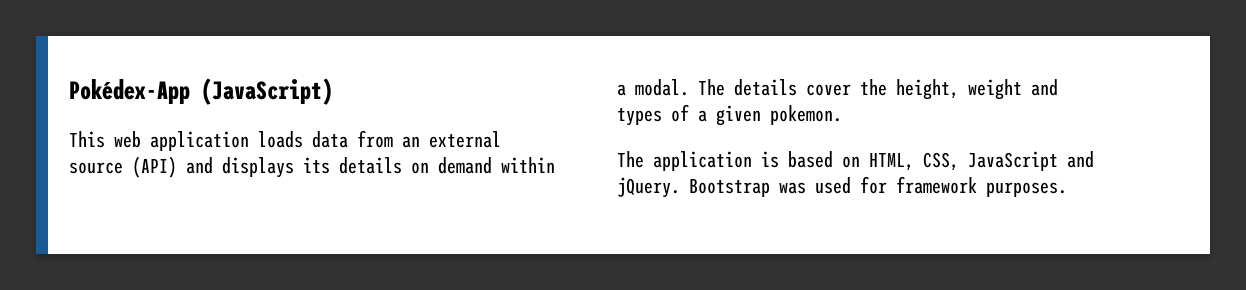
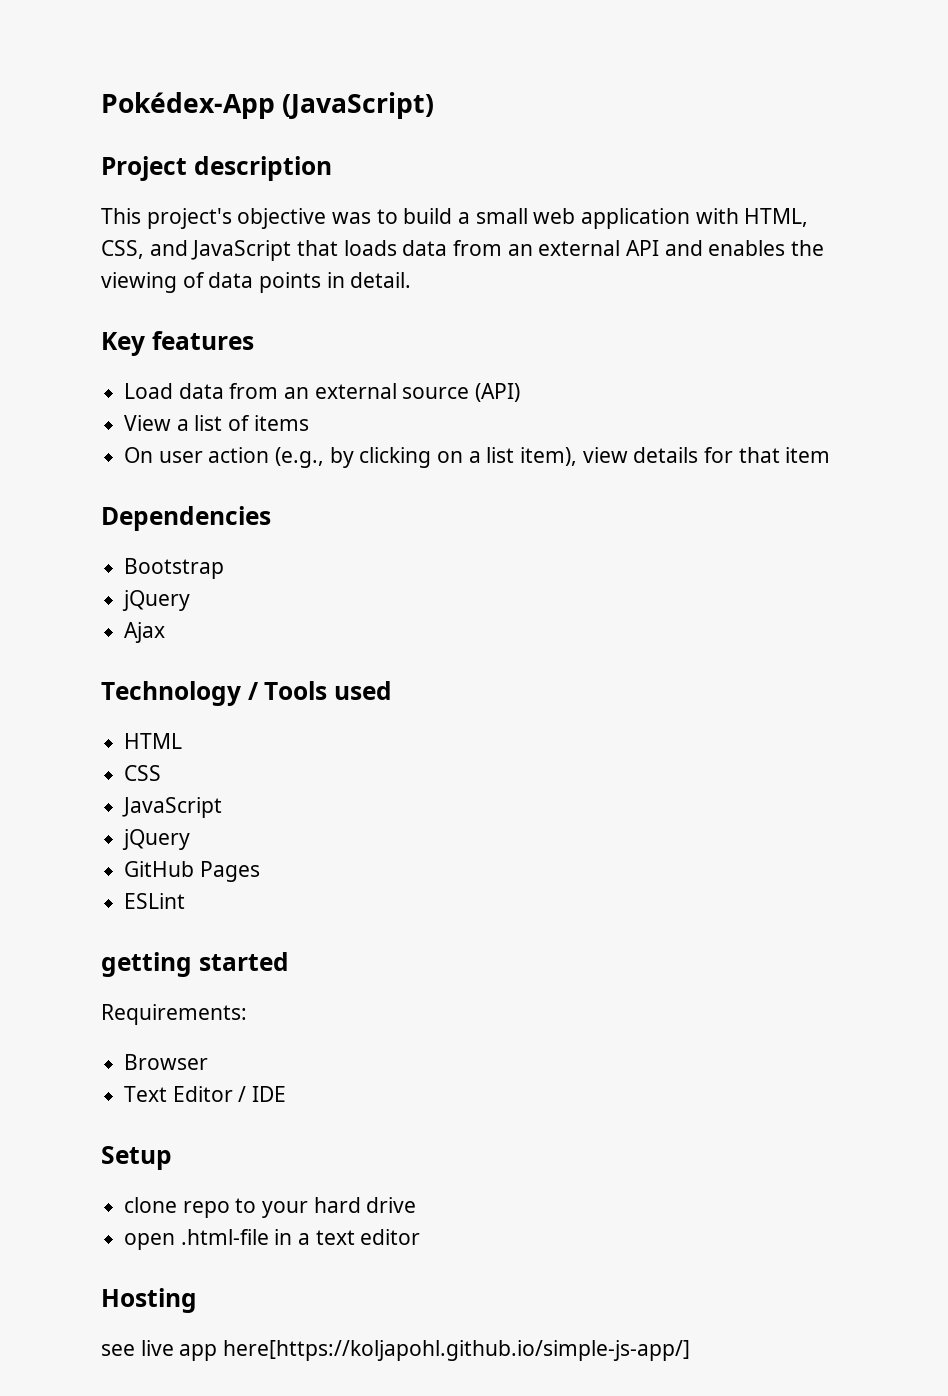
+ Project description
- This web application loads data from an external source (API) and displays its details on demand within a modal. The details cover the height, weight and types of a given pokemon.
- The application is based on HTML, CSS, JavaScript and jQuery. Bootstrap was used for framework purposes.
+ This project's objective was to build a small web application with HTML, CSS, and JavaScript that loads data from an external API and enables the viewing of data points in detail.
+ Key features
+ Load data from an external source (API)
+ View a list of items
+ On user action (e.g., by clicking on a list item), view details for that item
+ Dependencies
+ Bootstrap
+ jQuery
+ Ajax
+ Technology / Tools used
+ HTML
+ CSS
+ JavaScript
+ jQuery
+ GitHub Pages
+ ESLint
+ getting started
+ Requirements:
+ Browser
+ Text Editor / IDE
+ Setup
+ clone repo to your hard drive
+ open .html-file in a text editor
+ Hosting
+ see live app here[https://koljapohl.github.io/simple-js-app/]

